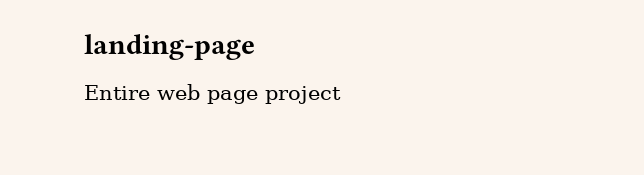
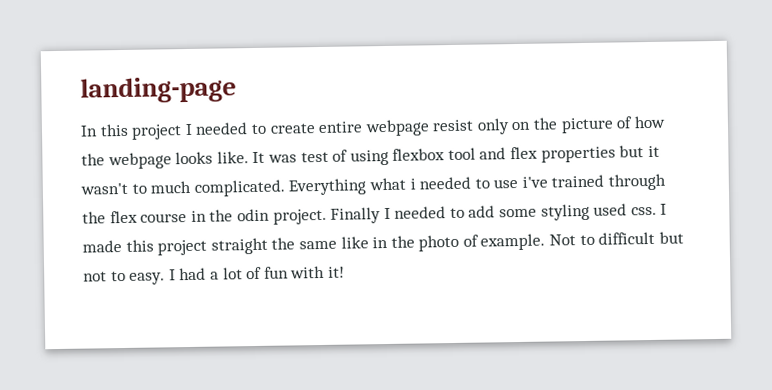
- Entire web page project
+ In this project I needed to create entire webpage resist only on the picture of how the webpage looks like. It was test of using flexbox tool and flex properties but it wasn't to much complicated. Everything what i needed to use i've trained through the flex course in the odin project. Finally I needed to add some styling used css. I made this project straight the same like in the photo of example. Not to difficult but not to easy. I had a lot of fun with it!

